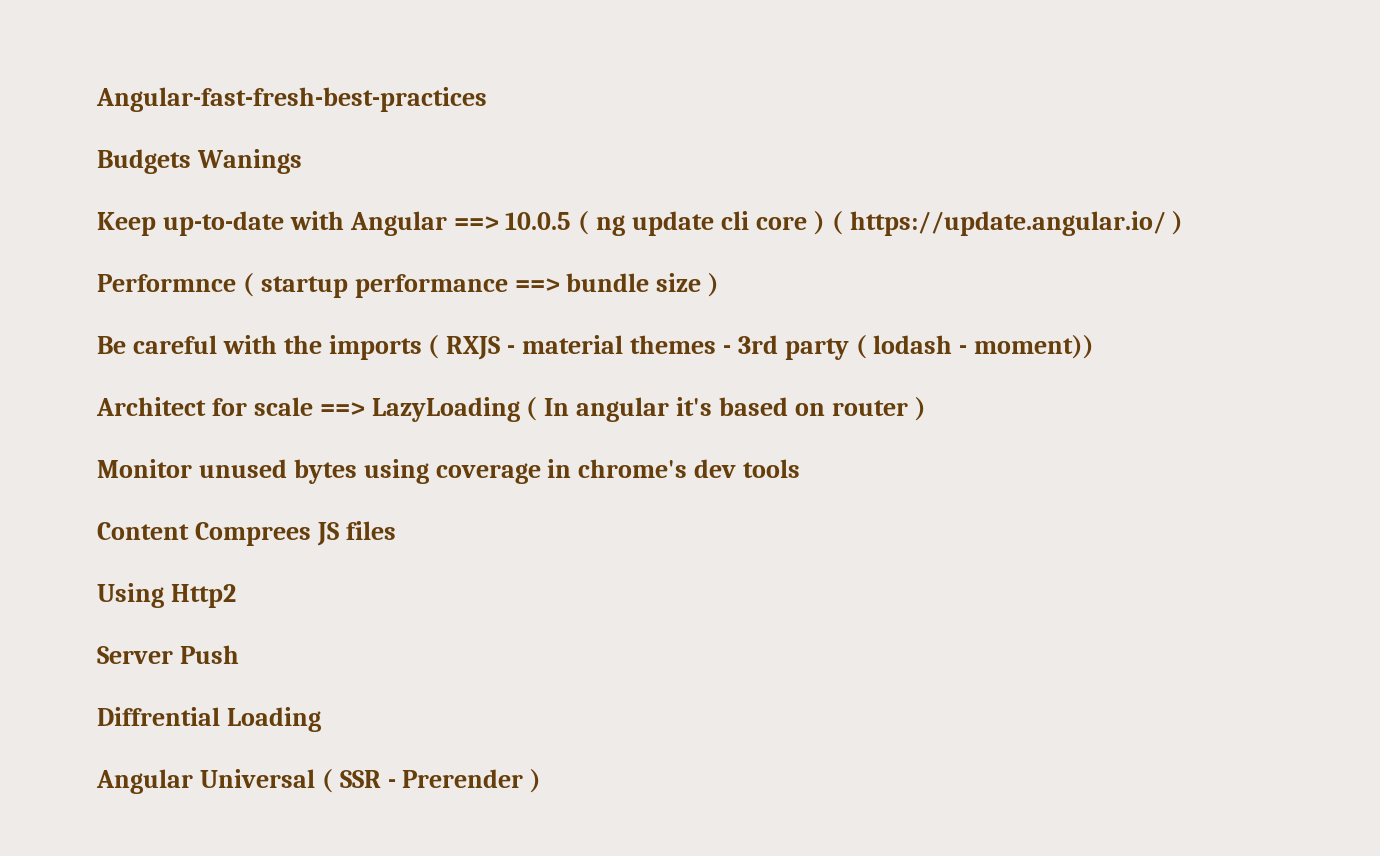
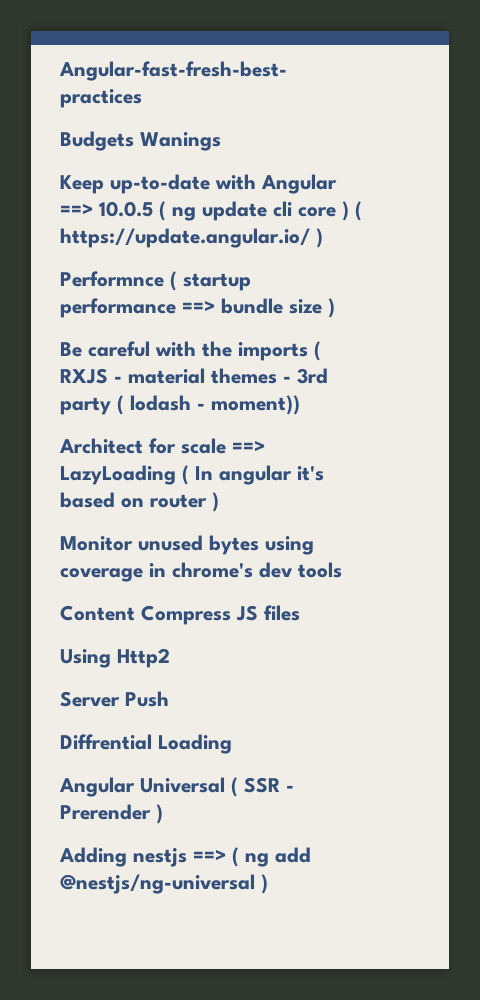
- Content Comprees JS files
+ Content Compress JS files
+ Adding nestjs ==> ( ng add @nestjs/ng-universal )

